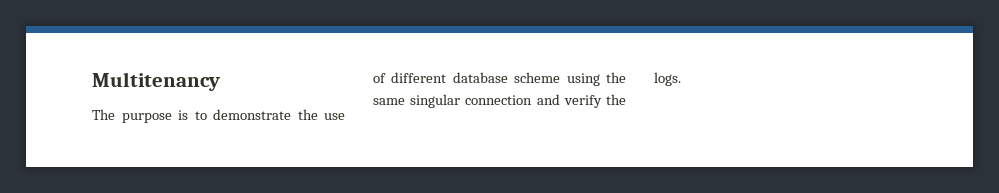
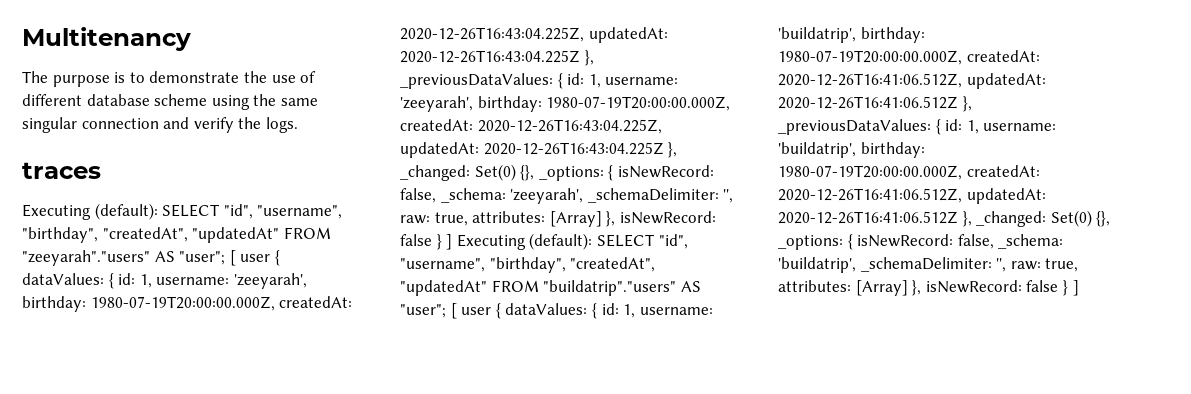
+ traces
+ Executing (default): SELECT "id", "username", "birthday", "createdAt", "updatedAt" FROM "zeeyarah"."users" AS "user"; [ user { dataValues: { id: 1, username: 'zeeyarah', birthday: 1980-07-19T20:00:00.000Z, createdAt: 2020-12-26T16:43:04.225Z, updatedAt: 2020-12-26T16:43:04.225Z }, _previousDataValues: { id: 1, username: 'zeeyarah', birthday: 1980-07-19T20:00:00.000Z, createdAt: 2020-12-26T16:43:04.225Z, updatedAt: 2020-12-26T16:43:04.225Z }, _changed: Set(0) {}, _options: { isNewRecord: false, _schema: 'zeeyarah', _schemaDelimiter: '', raw: true, attributes: [Array] }, isNewRecord: false } ] Executing (default): SELECT "id", "username", "birthday", "createdAt", "updatedAt" FROM "buildatrip"."users" AS "user"; [ user { dataValues: { id: 1, username: 'buildatrip', birthday: 1980-07-19T20:00:00.000Z, createdAt: 2020-12-26T16:41:06.512Z, updatedAt: 2020-12-26T16:41:06.512Z }, _previousDataValues: { id: 1, username: 'buildatrip', birthday: 1980-07-19T20:00:00.000Z, createdAt: 2020-12-26T16:41:06.512Z, updatedAt: 2020-12-26T16:41:06.512Z }, _changed: Set(0) {}, _options: { isNewRecord: false, _schema: 'buildatrip', _schemaDelimiter: '', raw: true, attributes: [Array] }, isNewRecord: false } ]

